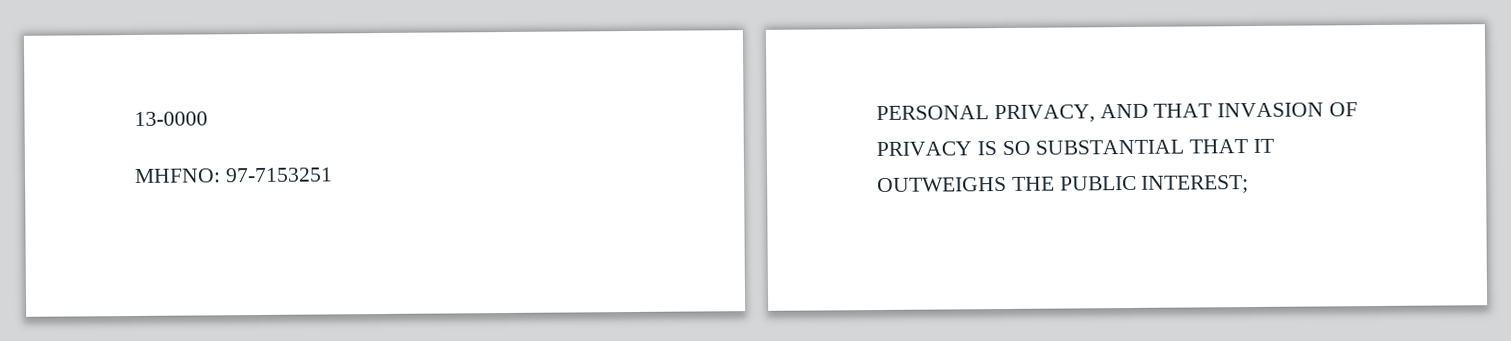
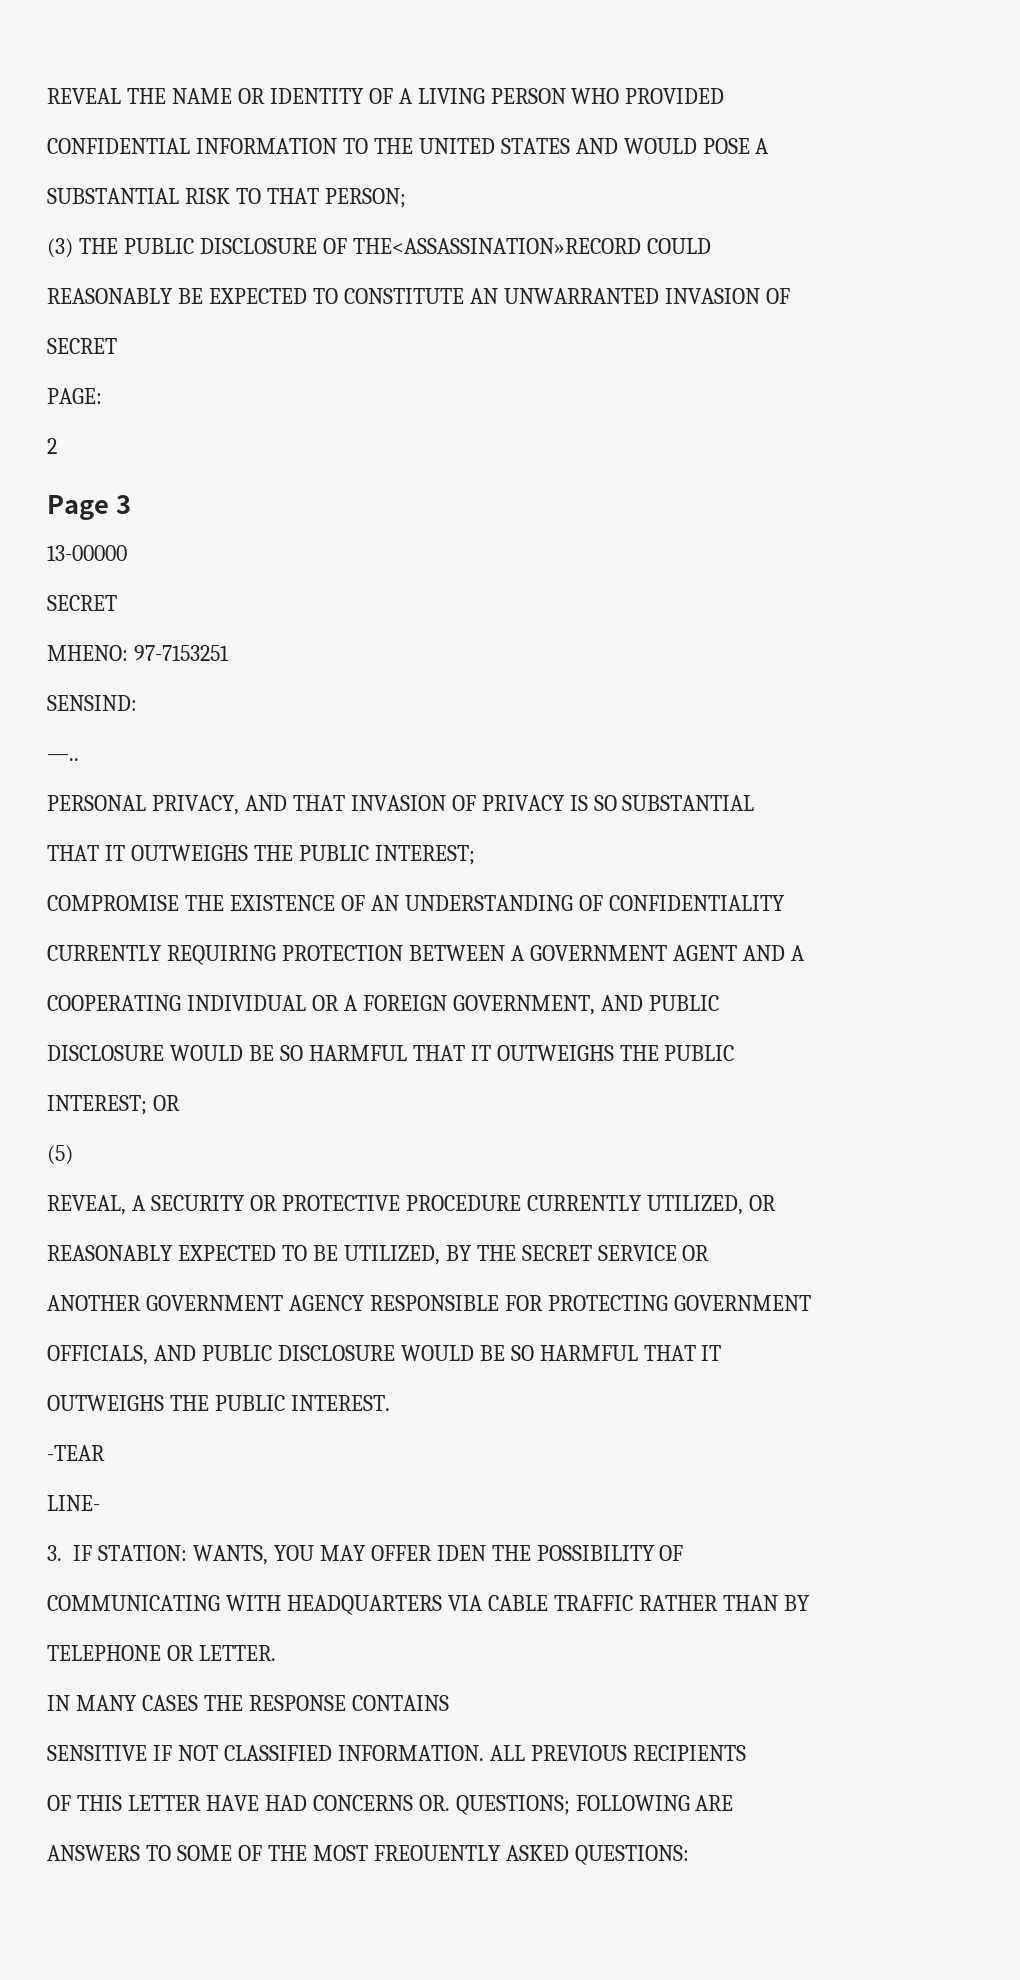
- 13-0000
- MHFNO: 97-7153251
+ REVEAL THE NAME OR IDENTITY OF A LIVING PERSON WHO PROVIDED
+ CONFIDENTIAL INFORMATION TO THE UNITED STATES AND WOULD POSE A
+ SUBSTANTIAL RISK TO THAT PERSON;
+ (3) THE PUBLIC DISCLOSURE OF THE<ASSASSINATION»RECORD COULD
+ REASONABLY BE EXPECTED TO CONSTITUTE AN UNWARRANTED INVASION OF
+ SECRET
+ PAGE:
+ 2
+ Page 3
+ 13-00000
+ SECRET
+ MHENO: 97-7153251
+ SENSIND:
+ —..
- PERSONAL PRIVACY, AND THAT INVASION OF PRIVACY IS SO SUBSTANTIAL THAT IT OUTWEIGHS THE PUBLIC INTEREST;
+ PERSONAL PRIVACY, AND THAT INVASION OF PRIVACY IS SO SUBSTANTIAL
+ THAT IT OUTWEIGHS THE PUBLIC INTEREST;
+ COMPROMISE THE EXISTENCE OF AN UNDERSTANDING OF CONFIDENTIALITY
+ CURRENTLY REQUIRING PROTECTION BETWEEN A GOVERNMENT AGENT AND A
+ COOPERATING INDIVIDUAL OR A FOREIGN GOVERNMENT, AND PUBLIC
+ DISCLOSURE WOULD BE SO HARMFUL THAT IT OUTWEIGHS THE PUBLIC
+ INTEREST; OR
+ (5)
+ REVEAL, A SECURITY OR PROTECTIVE PROCEDURE CURRENTLY UTILIZED, OR
+ REASONABLY EXPECTED TO BE UTILIZED, BY THE SECRET SERVICE OR
+ ANOTHER GOVERNMENT AGENCY RESPONSIBLE FOR PROTECTING GOVERNMENT
+ OFFICIALS, AND PUBLIC DISCLOSURE WOULD BE SO HARMFUL THAT IT
+ OUTWEIGHS THE PUBLIC INTEREST.
+ -TEAR
+ LINE-
+ 3. IF STATION: WANTS, YOU MAY OFFER IDEN THE POSSIBILITY OF
+ COMMUNICATING WITH HEADQUARTERS VIA CABLE TRAFFIC RATHER THAN BY
+ TELEPHONE OR LETTER.
+ IN MANY CASES THE RESPONSE CONTAINS
+ SENSITIVE IF NOT CLASSIFIED INFORMATION. ALL PREVIOUS RECIPIENTS
+ OF THIS LETTER HAVE HAD CONCERNS OR. QUESTIONS; FOLLOWING ARE
+ ANSWERS TO SOME OF THE MOST FREOUENTLY ASKED QUESTIONS:

